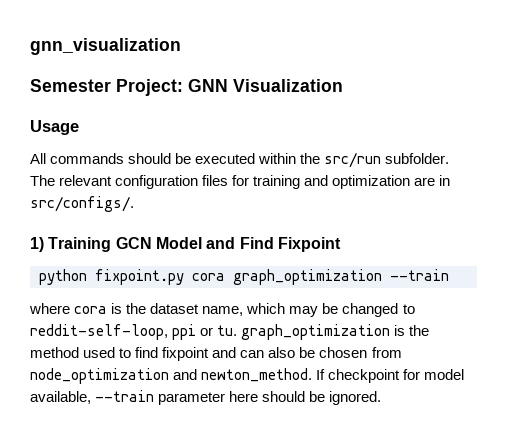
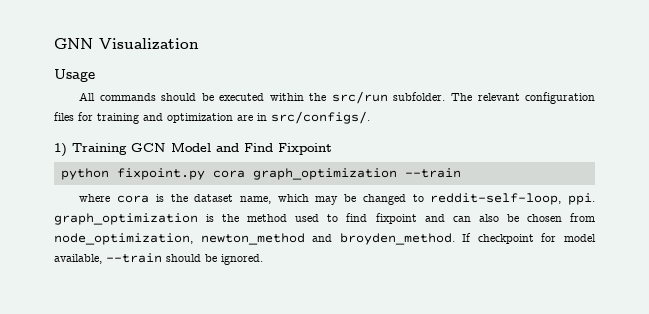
- gnn_visualization
- Semester Project: GNN Visualization
+ GNN Visualization
- where cora is the dataset name, which may be changed to reddit-self-loop, ppi or tu. graph_optimization is the method used to find fixpoint and can also be chosen from node_optimization and newton_method.
+ where cora is the dataset name, which may be changed to reddit-self-loop, ppi. graph_optimization is the method used to find fixpoint and can also be chosen from node_optimization, newton_method and broyden_method.
- If checkpoint for model available, --train parameter here should be ignored.
+ If checkpoint for model available, --train should be ignored.

